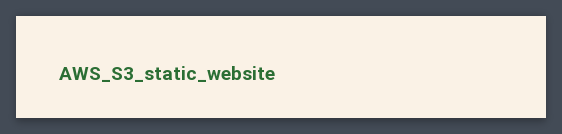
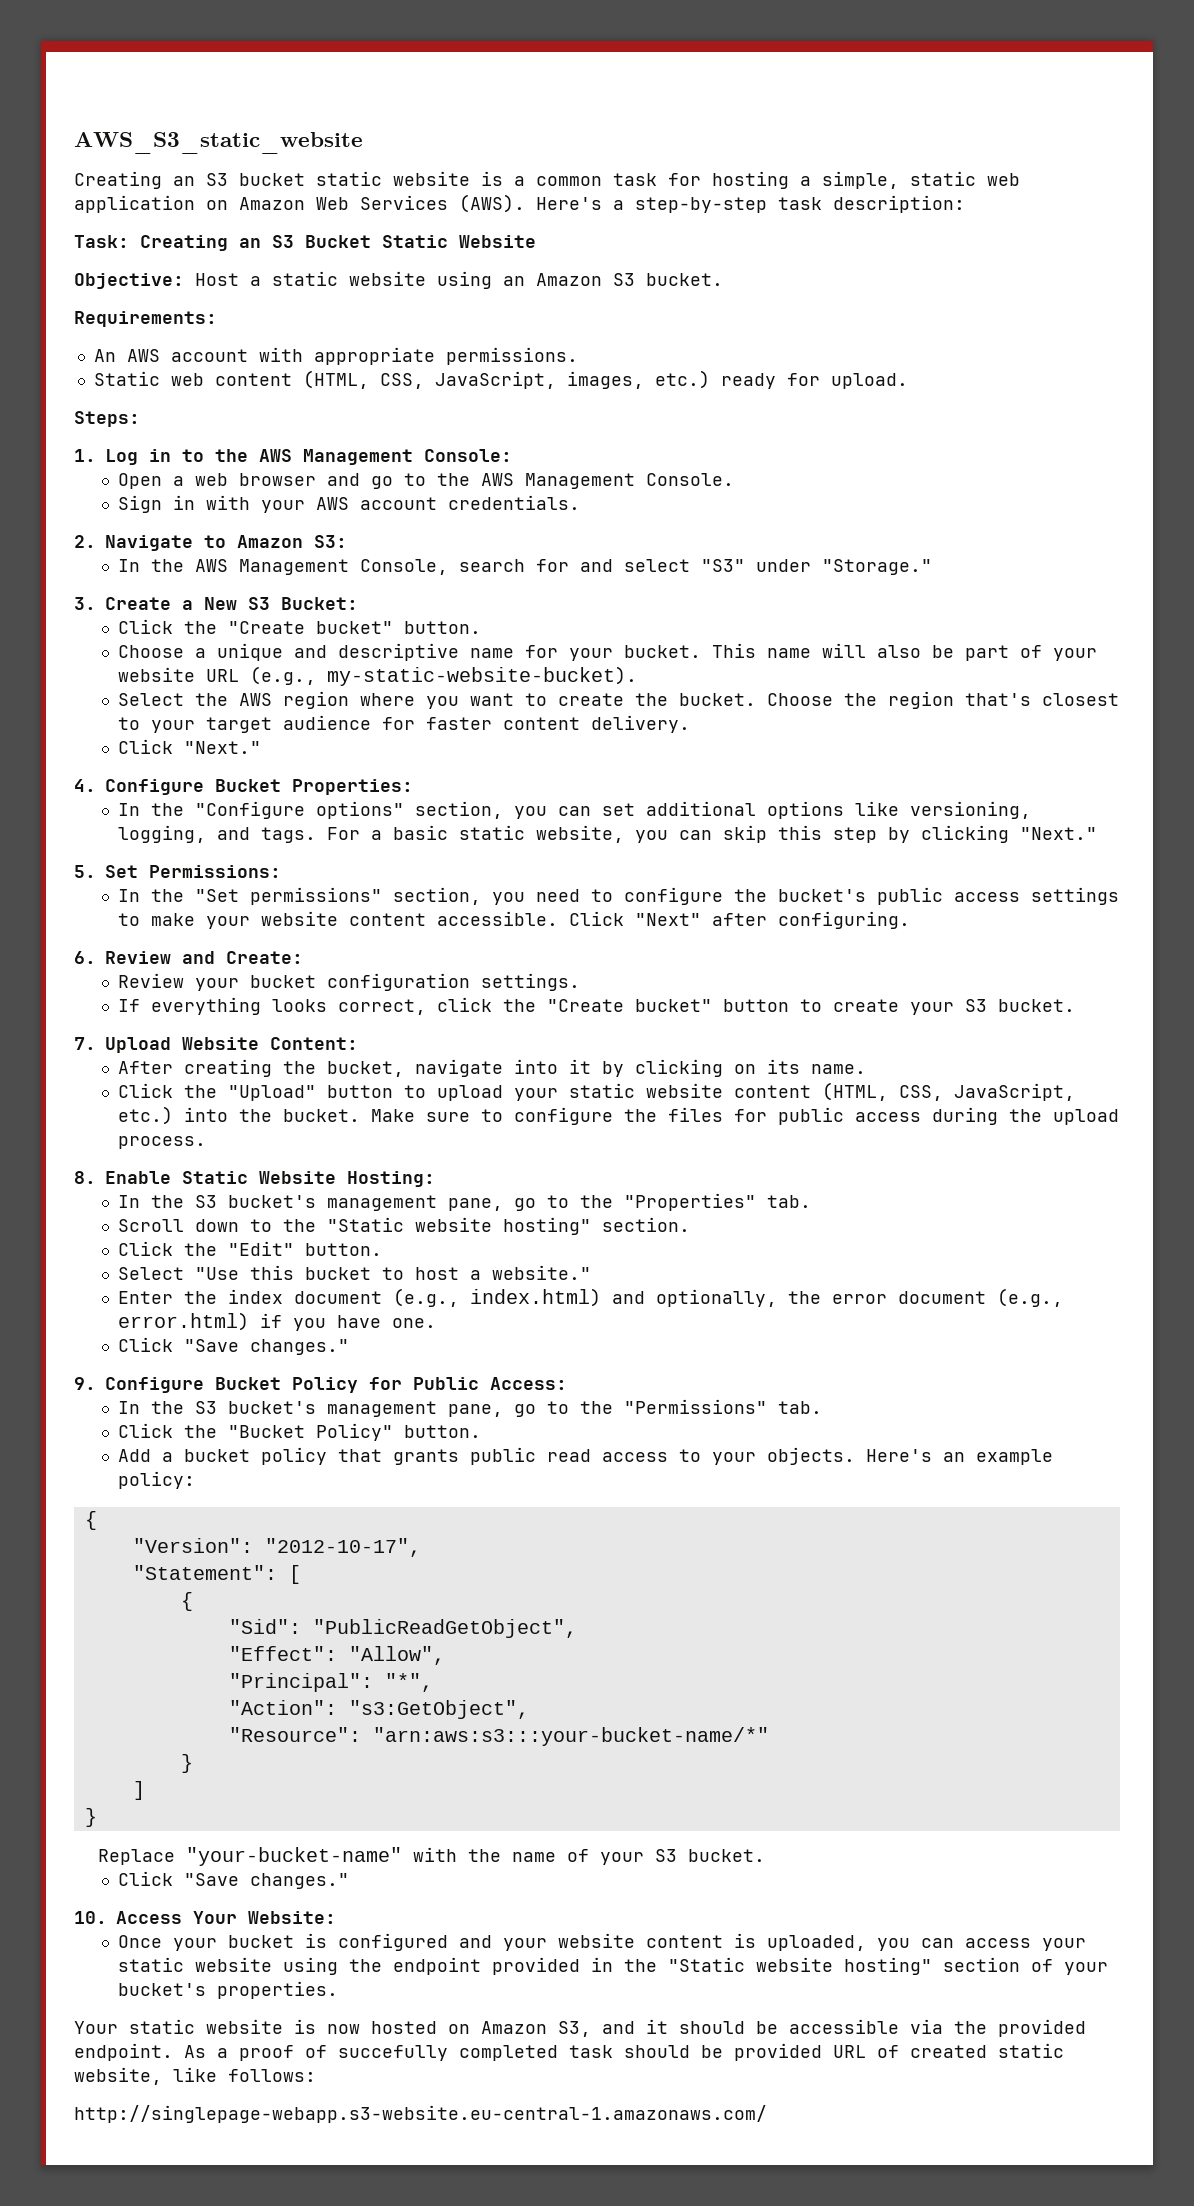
+ Creating an S3 bucket static website is a common task for hosting a simple, static web application on Amazon Web Services (AWS). Here's a step-by-step task description:
+ Task: Creating an S3 Bucket Static Website
+ Objective: Host a static website using an Amazon S3 bucket.
+ Requirements:
+ An AWS account with appropriate permissions.
+ Static web content (HTML, CSS, JavaScript, images, etc.) ready for upload.
+ Steps:
+ 1. Log in to the AWS Management Console:
+ Open a web browser and go to the AWS Management Console.
+ Sign in with your AWS account credentials.
+ 2. Navigate to Amazon S3:
+ In the AWS Management Console, search for and select "S3" under "Storage."
+ 3. Create a New S3 Bucket:
+ Click the "Create bucket" button.
+ Choose a unique and descriptive name for your bucket. This name will also be part of your website URL (e.g., my-static-website-bucket).
+ Select the AWS region where you want to create the bucket. Choose the region that's closest to your target audience for faster content delivery.
+ Click "Next."
+ 4. Configure Bucket Properties:
+ In the "Configure options" section, you can set additional options like versioning, logging, and tags. For a basic static website, you can skip this step by clicking "Next."
+ 5. Set Permissions:
+ In the "Set permissions" section, you need to configure the bucket's public access settings to make your website content accessible. Click "Next" after configuring.
+ 6. Review and Create:
+ Review your bucket configuration settings.
+ If everything looks correct, click the "Create bucket" button to create your S3 bucket.
+ 7. Upload Website Content:
+ After creating the bucket, navigate into it by clicking on its name.
+ Click the "Upload" button to upload your static website content (HTML, CSS, JavaScript, etc.) into the bucket. Make sure to configure the files for public access during the upload process.
+ 8. Enable Static Website Hosting:
+ In the S3 bucket's management pane, go to the "Properties" tab.
+ Scroll down to the "Static website hosting" section.
+ Click the "Edit" button.
+ Select "Use this bucket to host a website."
+ Enter the index document (e.g., index.html) and optionally, the error document (e.g., error.html) if you have one.
+ Click "Save changes."
+ 9. Configure Bucket Policy for Public Access:
+ In the S3 bucket's management pane, go to the "Permissions" tab.
+ Click the "Bucket Policy" button.
+ Add a bucket policy that grants public read access to your objects. Here's an example policy:
+ {
+ "Version": "2012-10-17",
+ "Statement": [
+ {
+ "Sid": "PublicReadGetObject",
+ "Effect": "Allow",
+ "Principal": "*",
+ "Action": "s3:GetObject",
+ "Resource": "arn:aws:s3:::your-bucket-name/*"
+ }
+ ]
+ }
+ Replace "your-bucket-name" with the name of your S3 bucket.
+ Click "Save changes."
+ 10. Access Your Website:
+ Once your bucket is configured and your website content is uploaded, you can access your static website using the endpoint provided in the "Static website hosting" section of your bucket's properties.
+ Your static website is now hosted on Amazon S3, and it should be accessible via the provided endpoint. As a proof of succefully completed task should be provided URL of created static website, like follows:
+ http://singlepage-webapp.s3-website.eu-central-1.amazonaws.com/

